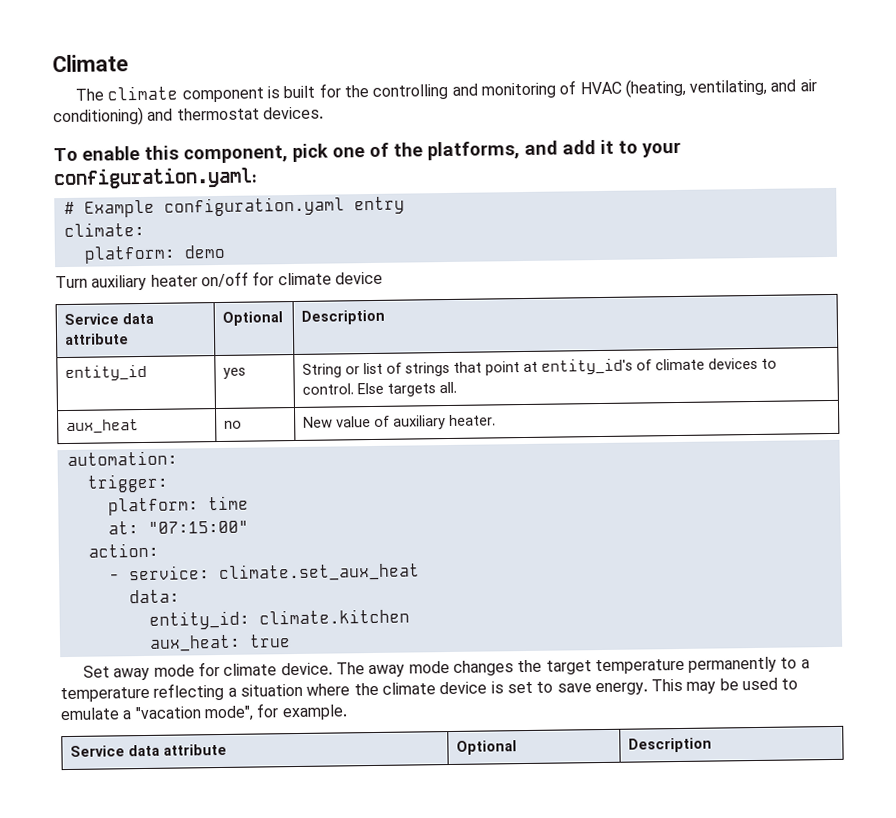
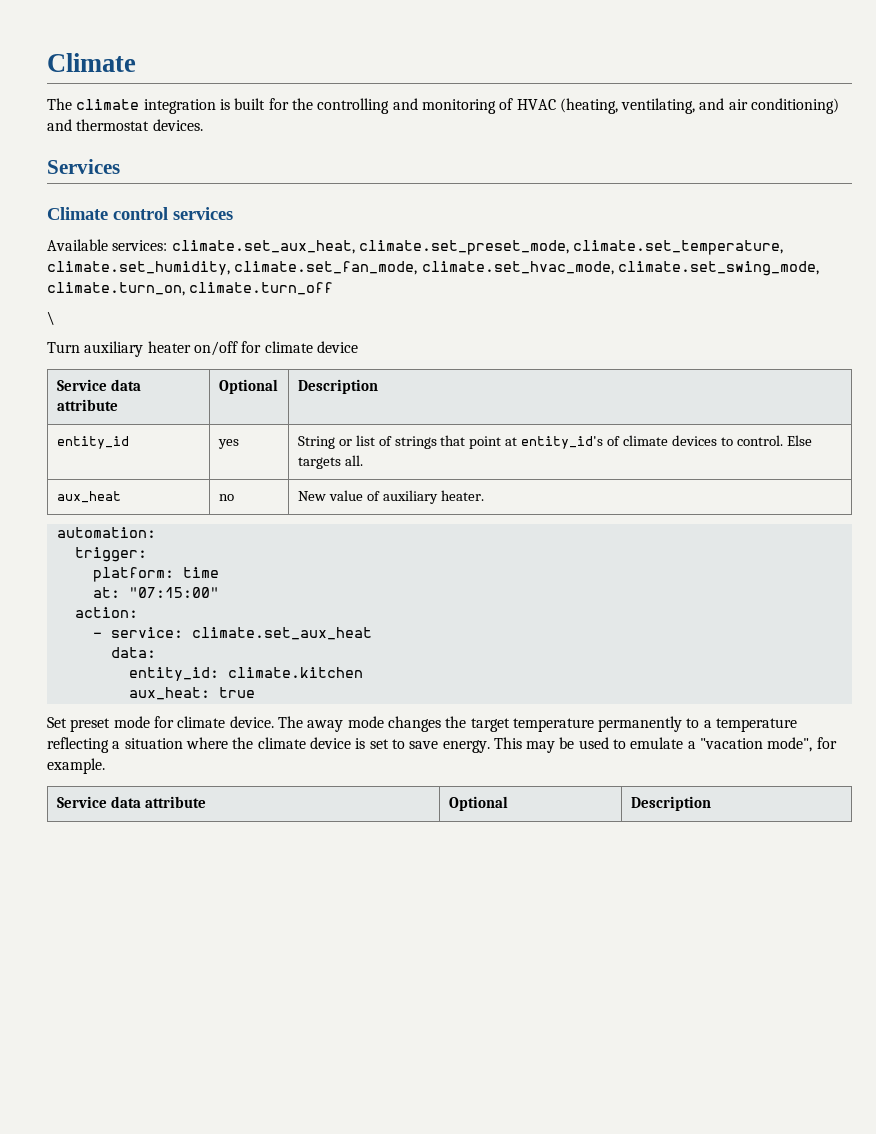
- The climate component is built for the controlling and monitoring of HVAC (heating, ventilating, and air conditioning) and thermostat devices.
+ The climate integration is built for the controlling and monitoring of HVAC (heating, ventilating, and air conditioning) and thermostat devices.
- To enable this component, pick one of the platforms, and add it to your configuration.yaml:
- # Example configuration.yaml entry
- climate:
- platform: demo
+ Services
+ Climate control services
+ Available services: climate.set_aux_heat, climate.set_preset_mode, climate.set_temperature, climate.set_humidity, climate.set_fan_mode, climate.set_hvac_mode, climate.set_swing_mode, climate.turn_on, climate.turn_off
+ \
- Set away mode for climate device.
+ Set preset mode for climate device.

